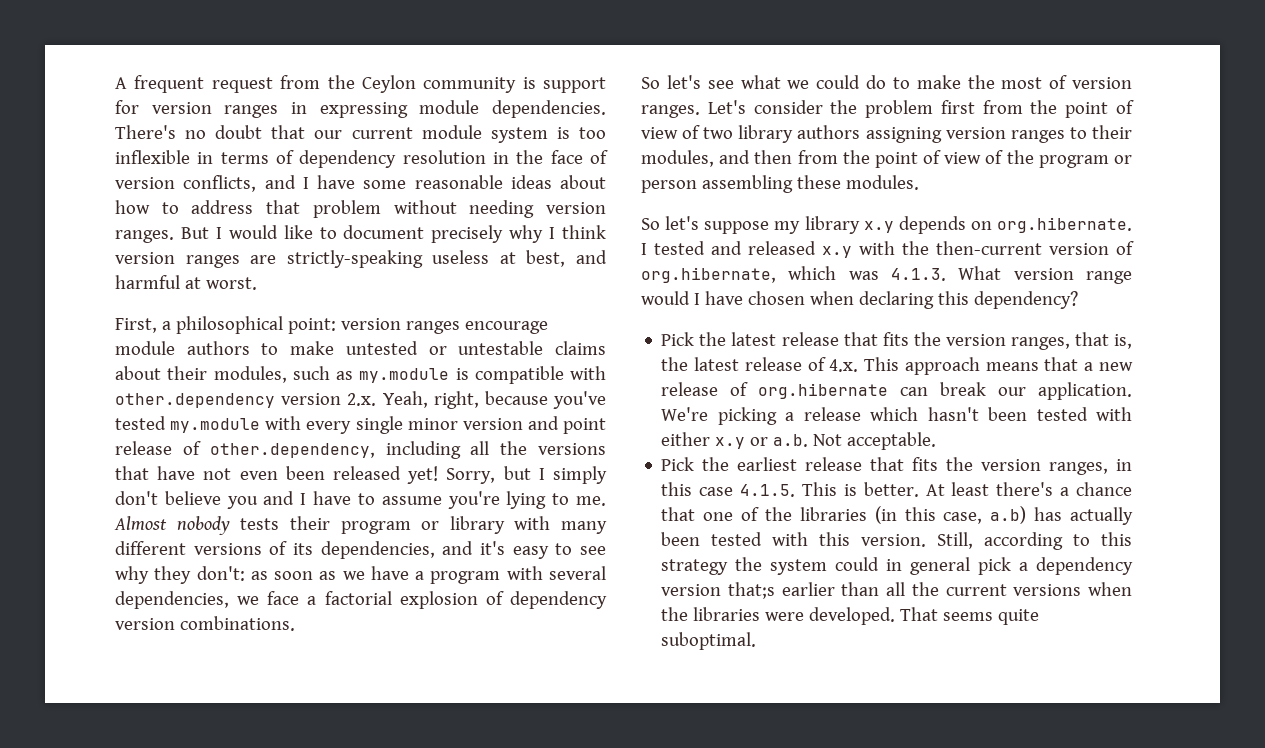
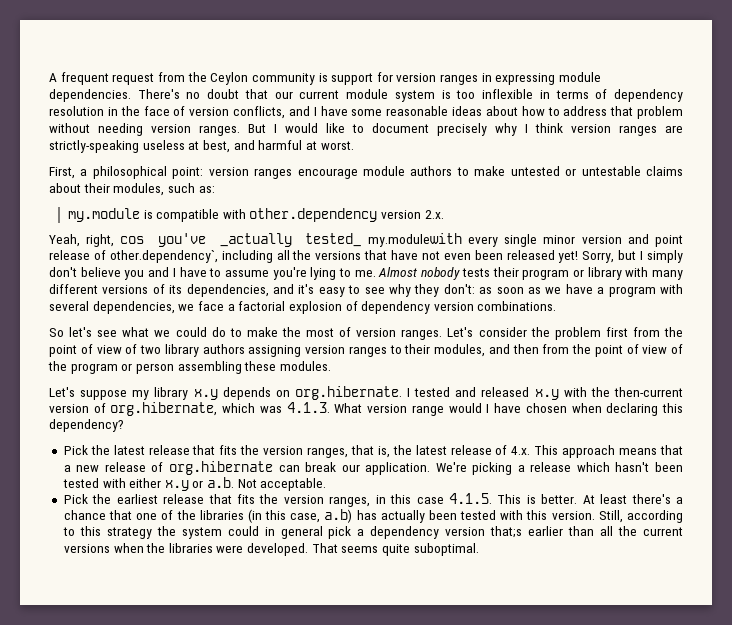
- First, a philosophical point: version ranges encourage module authors to make untested or untestable claims about their modules, such as my.module is compatible with other.dependency version 2.x. Yeah, right, because you've tested my.module with every single minor version and point release of other.dependency, including all the versions that have not even been released yet!
+ First, a philosophical point: version ranges encourage module authors to make untested or untestable claims about their modules, such as:
+ my.module is compatible with other.dependency version 2.x.
+ Yeah, right, cos you've _actually tested_ my.modulewith every single minor version and point release of other.dependency`, including all the versions that have not even been released yet!
- So let's suppose my library x.y depends on org.hibernate. I tested and released x.y with the then-current version of org.hibernate, which was 4.1.3. What version range would I have chosen when declaring this dependency?
+ Let's suppose my library x.y depends on org.hibernate. I tested and released x.y with the then-current version of org.hibernate, which was 4.1.3. What version range would I have chosen when declaring this dependency?

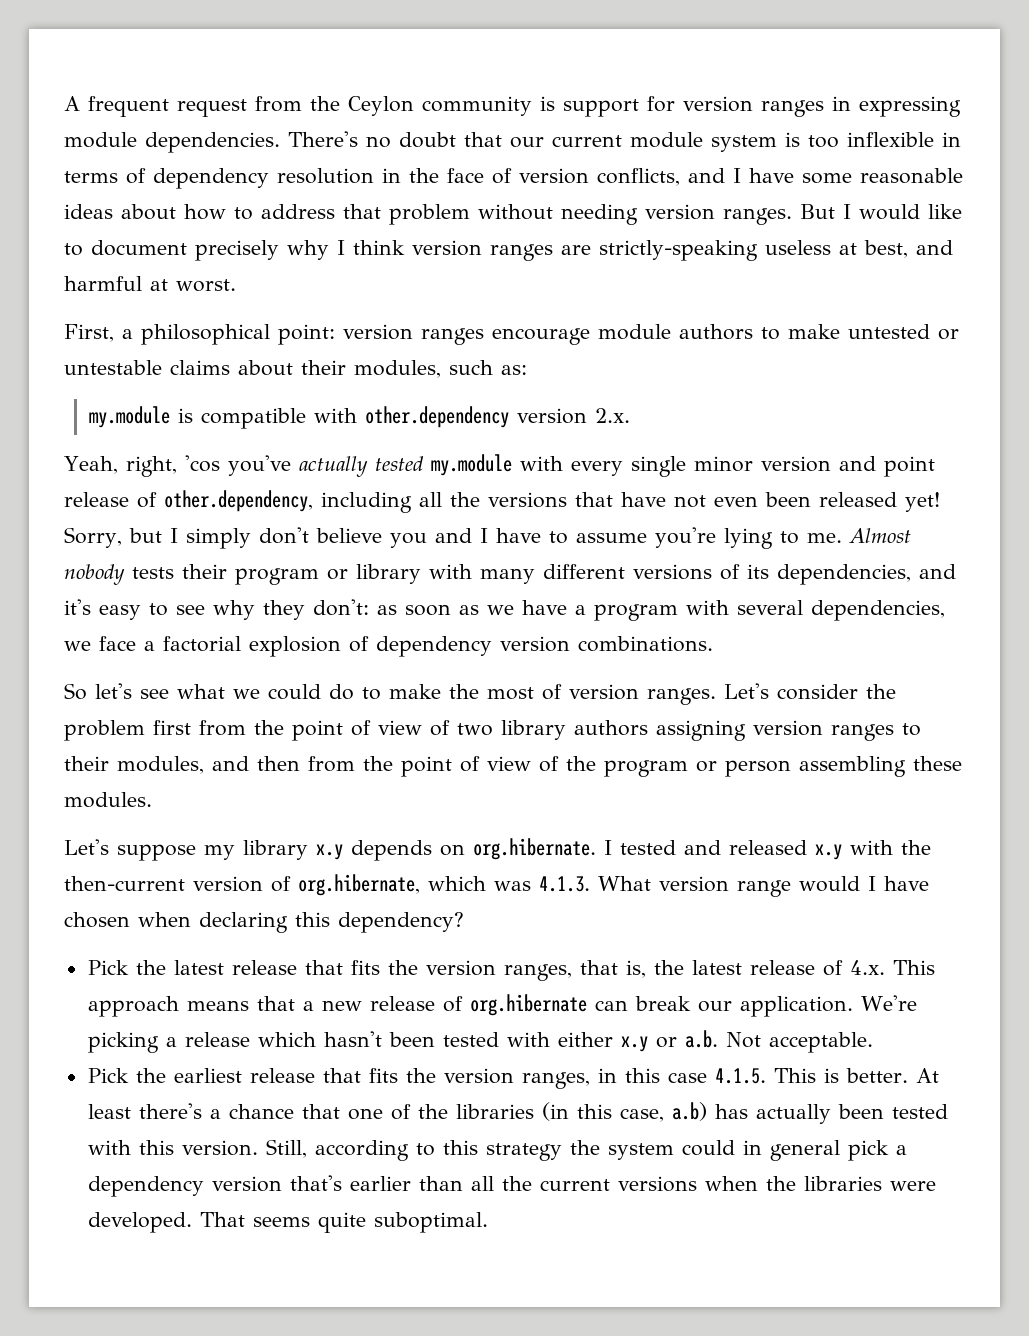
- Yeah, right, cos you've _actually tested_ my.modulewith every single minor version and point release of other.dependency`, including all the versions that have not even been released yet!
+ Yeah, right, 'cos you've actually tested my.module with every single minor version and point release of other.dependency, including all the versions that have not even been released yet!
- Still, according to this strategy the system could in general pick a dependency version that;s earlier than all the current versions when the libraries were developed.
+ Still, according to this strategy the system could in general pick a dependency version that's earlier than all the current versions when the libraries were developed.

